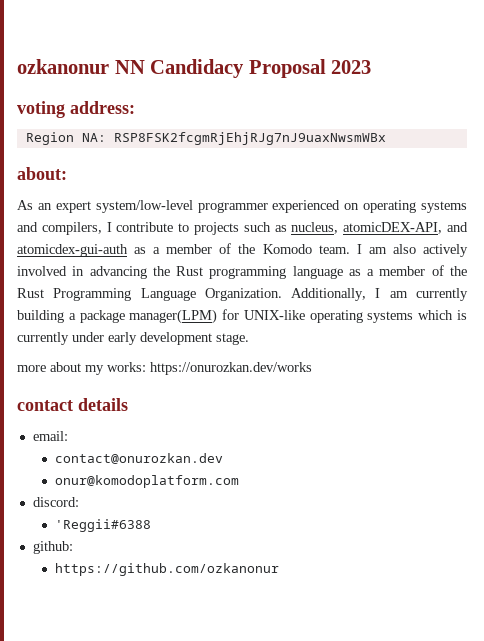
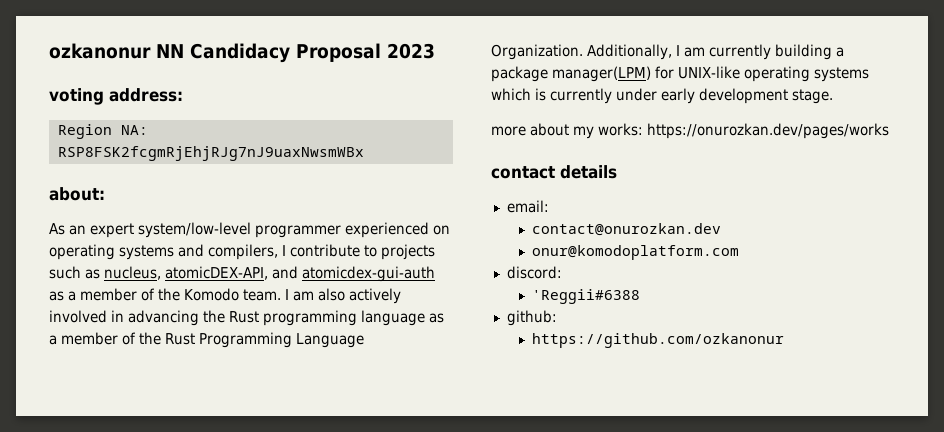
- more about my works: https://onurozkan.dev/works
+ more about my works: https://onurozkan.dev/pages/works

